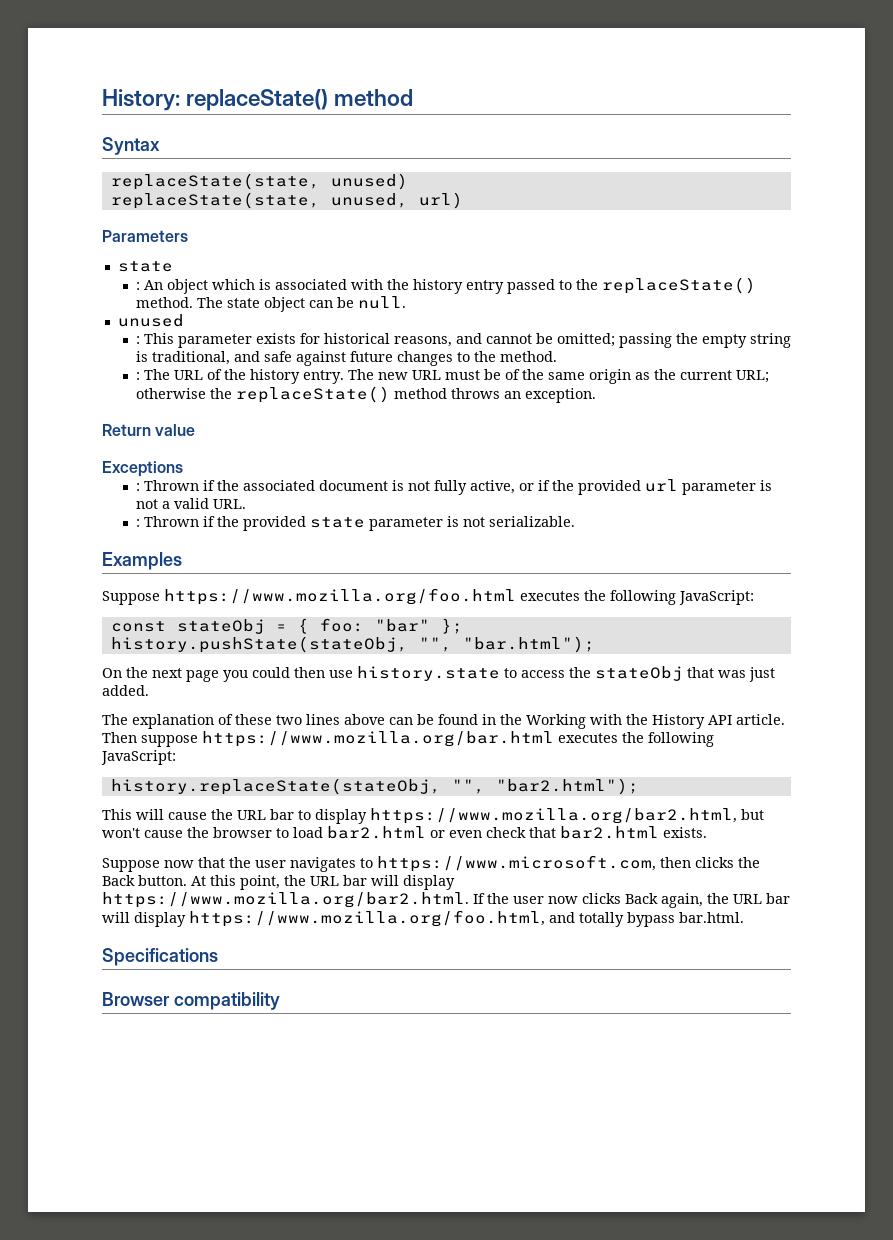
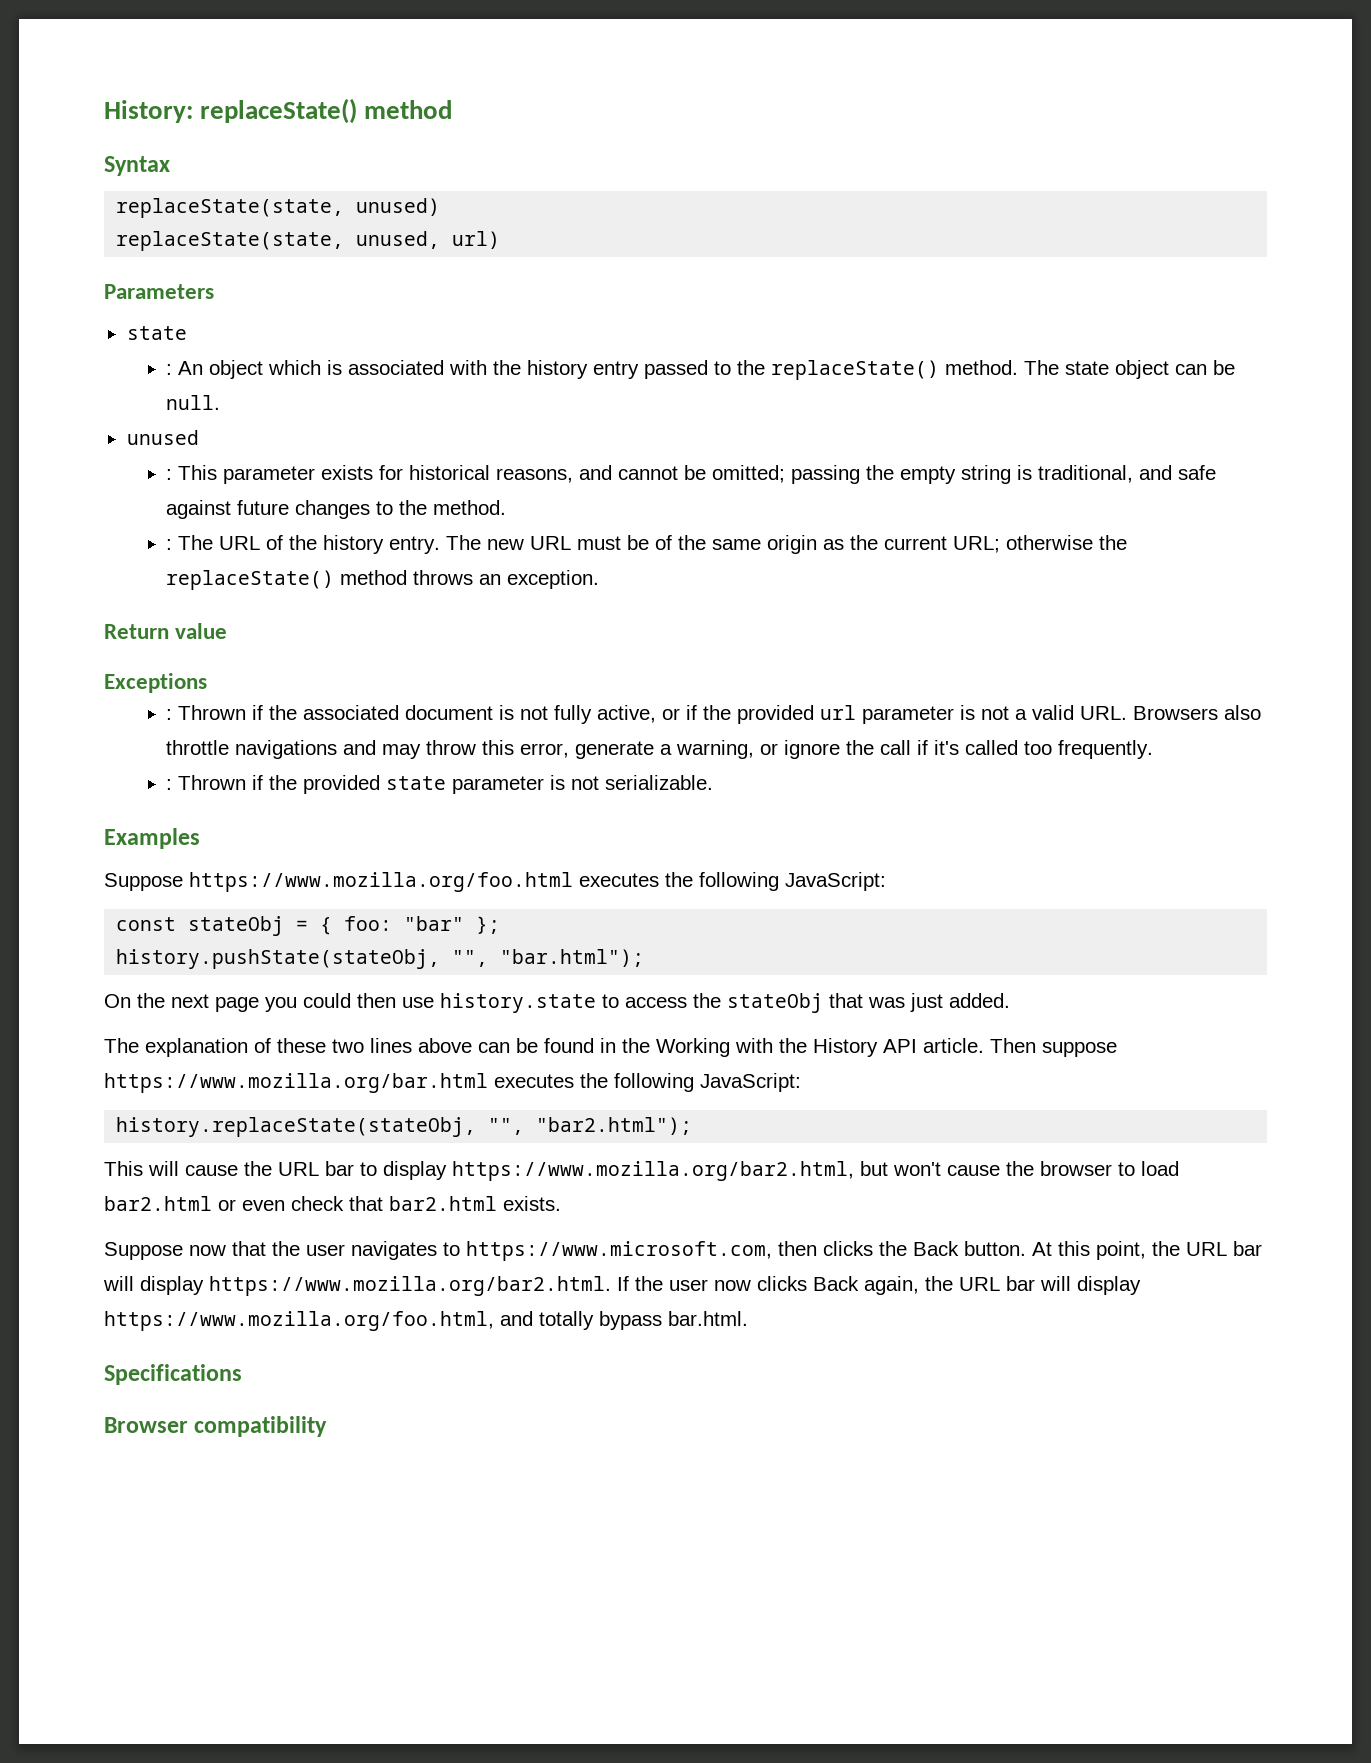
- : Thrown if the associated document is not fully active, or if the provided url parameter is not a valid URL.
+ : Thrown if the associated document is not fully active, or if the provided url parameter is not a valid URL. Browsers also throttle navigations and may throw this error, generate a warning, or ignore the call if it's called too frequently.

